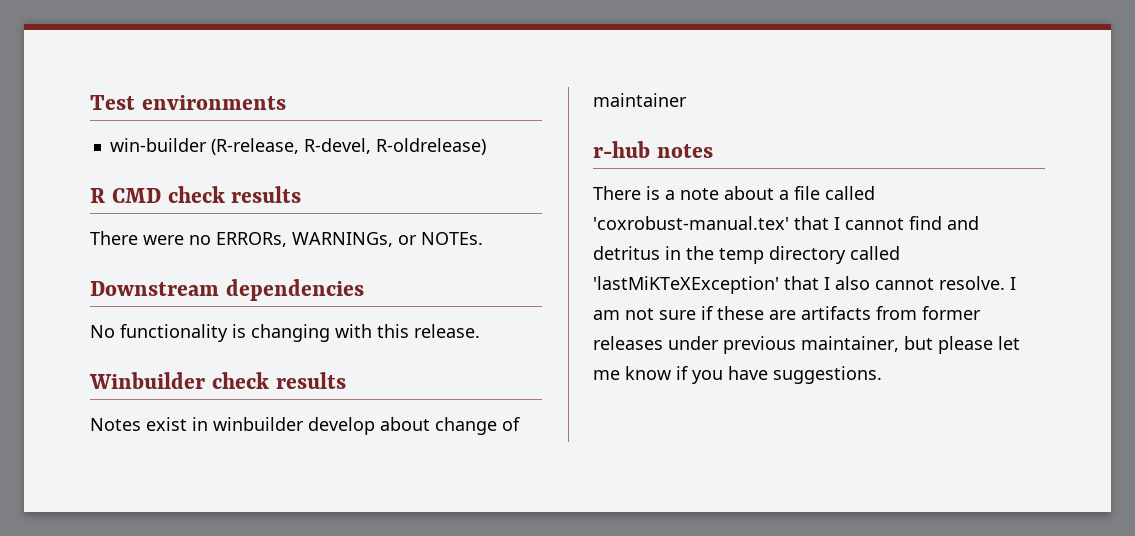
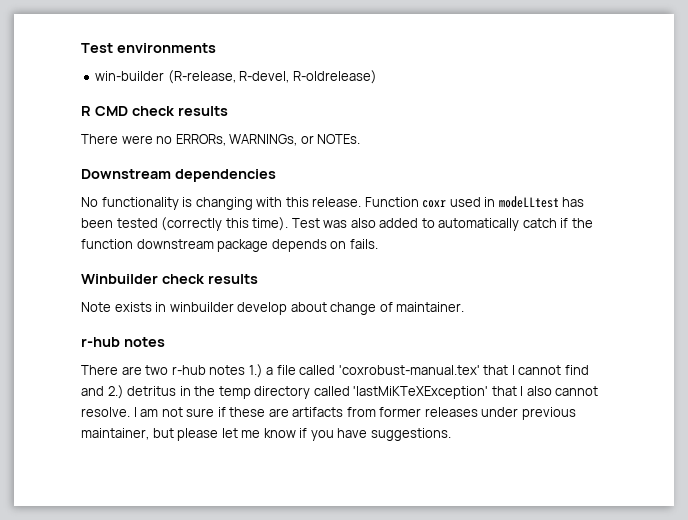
+ Function coxr used in modeLLtest has been tested (correctly this time). Test was also added to automatically catch if the function downstream package depends on fails.
- Notes exist in winbuilder develop about change of maintainer
+ Note exists in winbuilder develop about change of maintainer.
- There is a note about a file called 'coxrobust-manual.tex' that I cannot find and detritus in the temp directory called 'lastMiKTeXException' that I also cannot resolve.
+ There are two r-hub notes 1.) a file called 'coxrobust-manual.tex' that I cannot find and 2.) detritus in the temp directory called 'lastMiKTeXException' that I also cannot resolve.

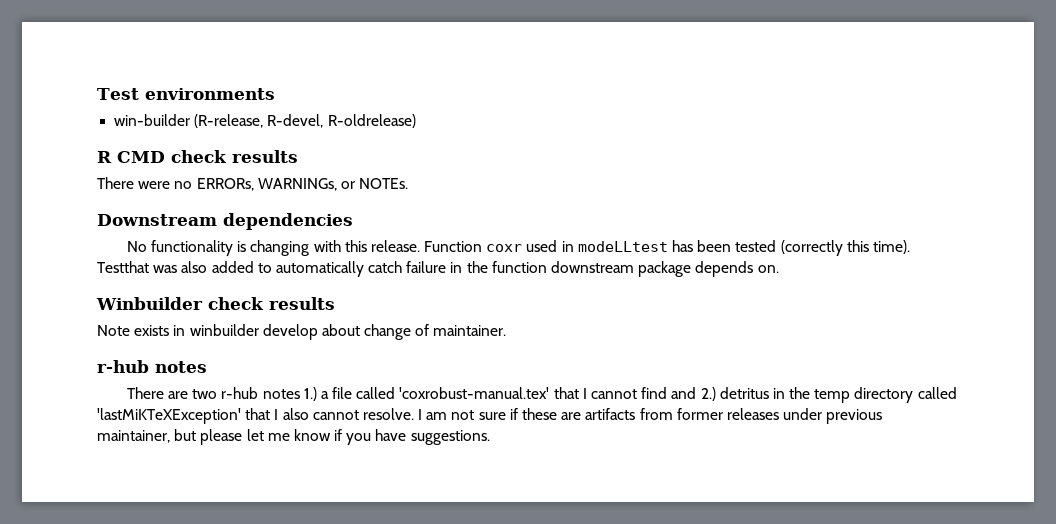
- Test was also added to automatically catch if the function downstream package depends on fails.
+ Testthat was also added to automatically catch failure in the function downstream package depends on.

